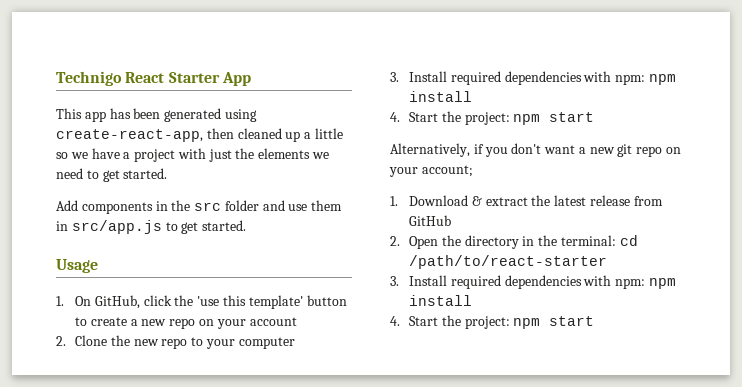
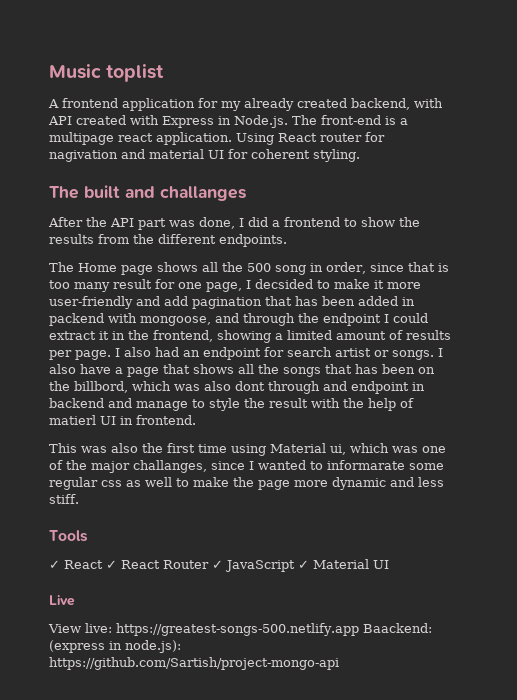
- Technigo React Starter App
- This app has been generated using create-react-app, then cleaned up a little so we have a project with just the elements we need to get started.
- Add components in the src folder and use them in src/app.js to get started.
- Usage
- 1. On GitHub, click the 'use this template' button to create a new repo on your account
- 2. Clone the new repo to your computer
- 3. Install required dependencies with npm: npm install
- 4. Start the project: npm start
- Alternatively, if you don't want a new git repo on your account;
- 1. Download & extract the latest release from GitHub
- 2. Open the directory in the terminal: cd /path/to/react-starter
- 3. Install required dependencies with npm: npm install
- 4. Start the project: npm start
+ Music toplist
+ A frontend application for my already created backend, with API created with Express in Node.js. The front-end is a multipage react application. Using React router for nagivation and material UI for coherent styling.
+ The built and challanges
+ After the API part was done, I did a frontend to show the results from the different endpoints.
+ The Home page shows all the 500 song in order, since that is too many result for one page, I decsided to make it more user-friendly and add pagination that has been added in packend with mongoose, and through the endpoint I could extract it in the frontend, showing a limited amount of results per page. I also had an endpoint for search artist or songs. I also have a page that shows all the songs that has been on the billbord, which was also dont through and endpoint in backend and manage to style the result with the help of matierl UI in frontend.
+ This was also the first time using Material ui, which was one of the major challanges, since I wanted to informarate some regular css as well to make the page more dynamic and less stiff.
+ Tools
+ ✓ React ✓ React Router ✓ JavaScript ✓ Material UI
+ Live
+ View live: https://greatest-songs-500.netlify.app Baackend: (express in node.js): https://github.com/Sartish/project-mongo-api

